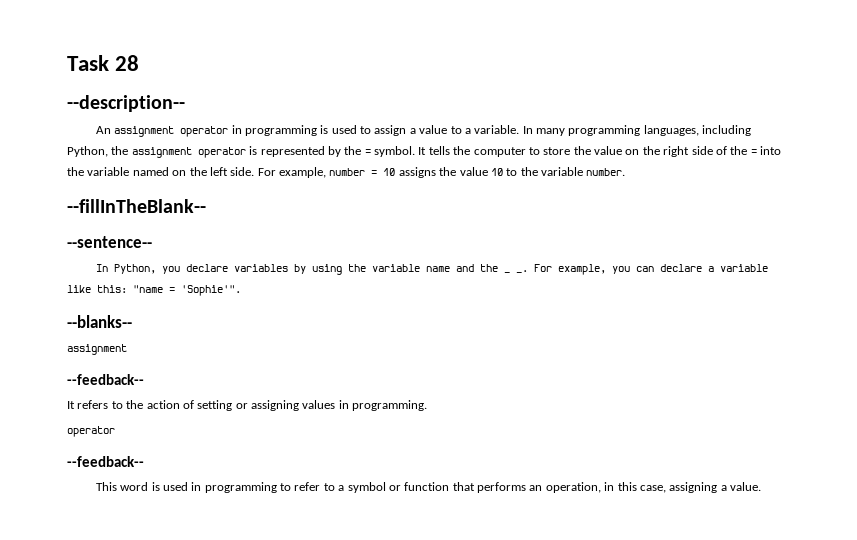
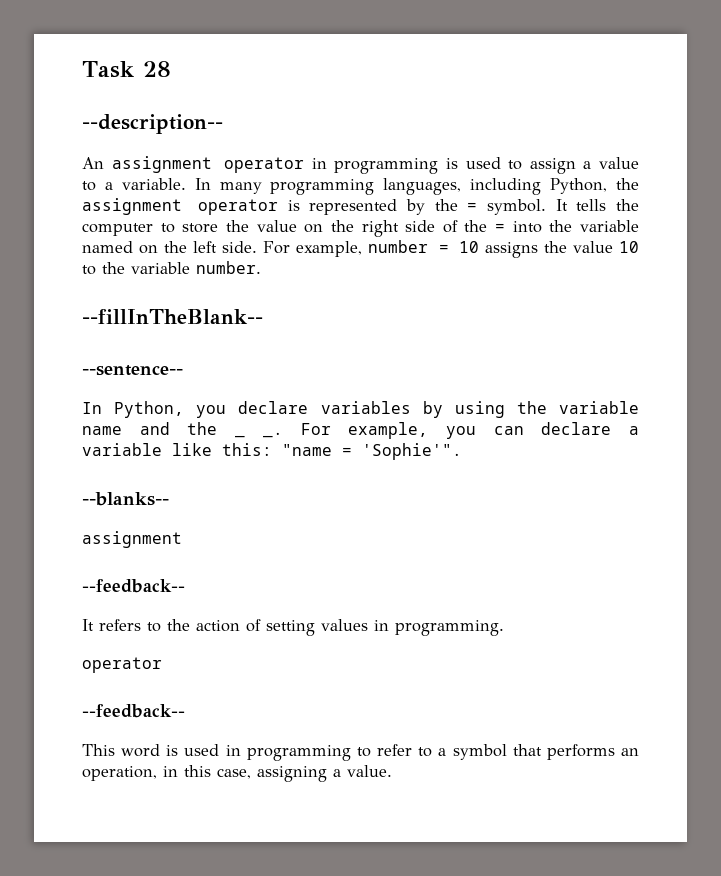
- It refers to the action of setting or assigning values in programming.
+ It refers to the action of setting values in programming.
- This word is used in programming to refer to a symbol or function that performs an operation, in this case, assigning a value.
+ This word is used in programming to refer to a symbol that performs an operation, in this case, assigning a value.

